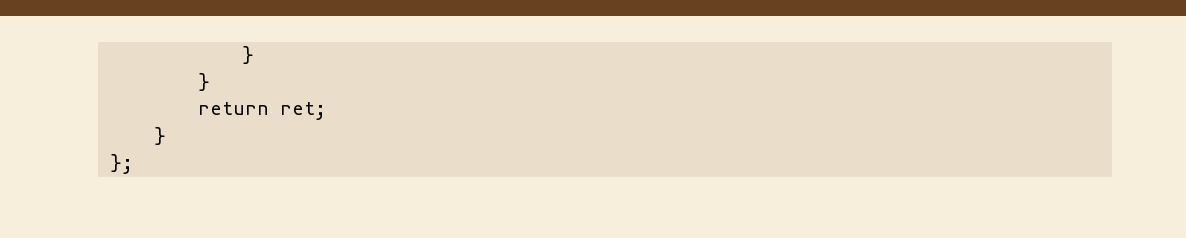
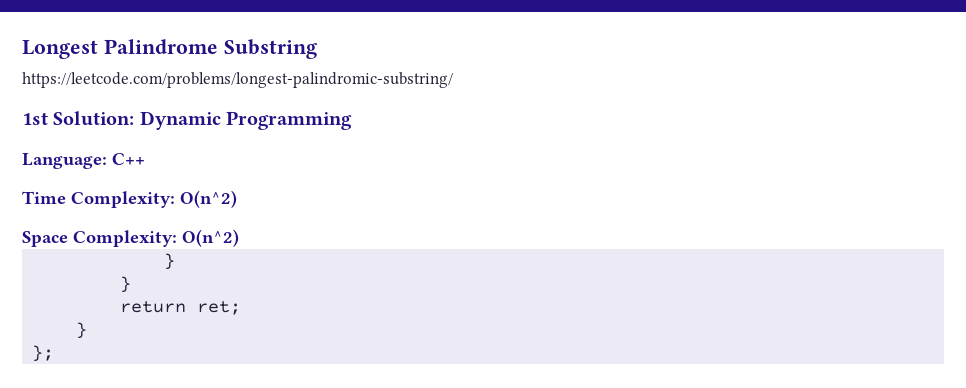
+ Longest Palindrome Substring
+ https://leetcode.com/problems/longest-palindromic-substring/
+ 1st Solution: Dynamic Programming
+ Language: C++
+ Time Complexity: O(n^2)
+ Space Complexity: O(n^2)

